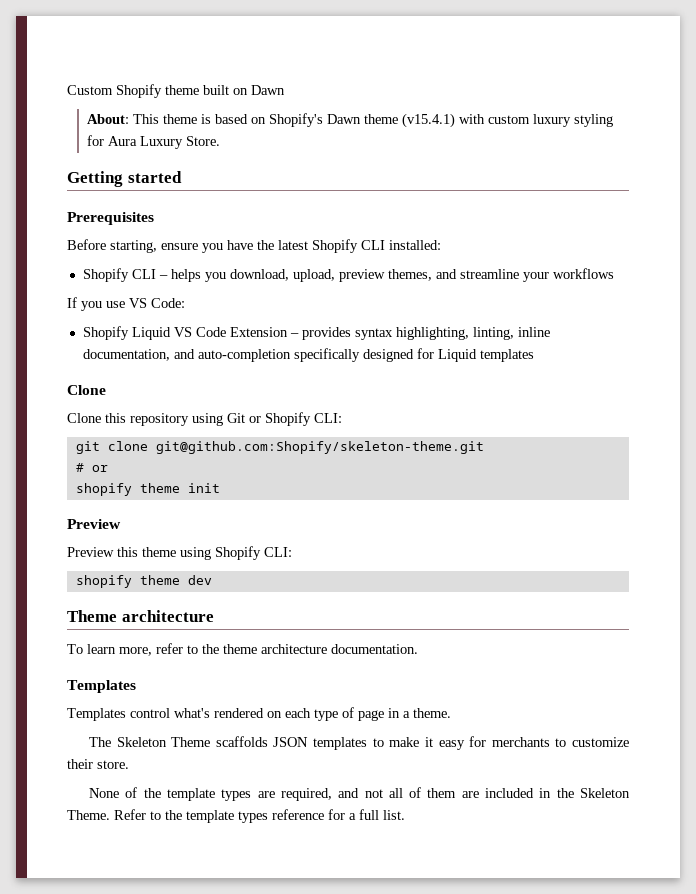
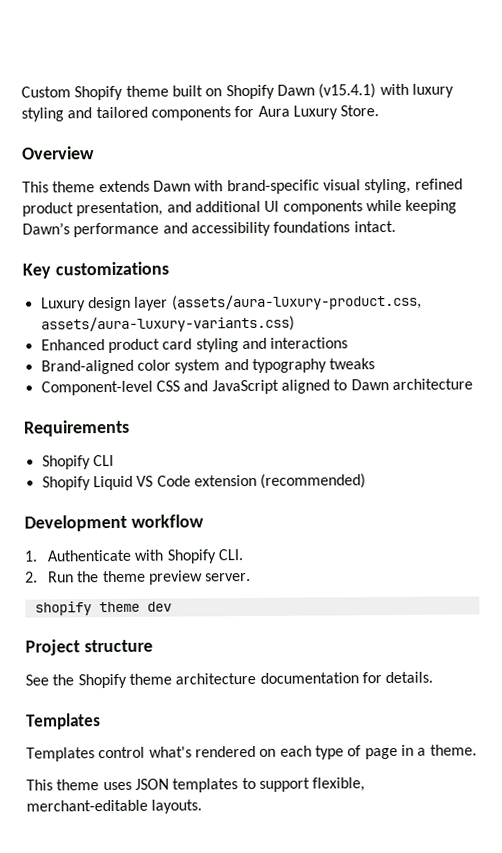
- Custom Shopify theme built on Dawn
- About: This theme is based on Shopify's Dawn theme (v15.4.1) with custom luxury styling for Aura Luxury Store.
+ Custom Shopify theme built on Shopify Dawn (v15.4.1) with luxury styling and tailored components for Aura Luxury Store.
- Getting started
- Prerequisites
- Before starting, ensure you have the latest Shopify CLI installed:
- Shopify CLI – helps you download, upload, preview themes, and streamline your workflows
- If you use VS Code:
- Shopify Liquid VS Code Extension – provides syntax highlighting, linting, inline documentation, and auto-completion specifically designed for Liquid templates
- Clone
- Clone this repository using Git or Shopify CLI:
- git clone git@github.com:Shopify/skeleton-theme.git
- # or
- shopify theme init
- Preview
- Preview this theme using Shopify CLI:
+ Overview
+ This theme extends Dawn with brand-specific visual styling, refined product presentation, and additional UI components while keeping Dawn’s performance and accessibility foundations intact.
+ Key customizations
+ Luxury design layer (assets/aura-luxury-product.css, assets/aura-luxury-variants.css)
+ Enhanced product card styling and interactions
+ Brand-aligned color system and typography tweaks
+ Component-level CSS and JavaScript aligned to Dawn architecture
+ Requirements
+ Shopify CLI
+ Shopify Liquid VS Code extension (recommended)
+ Development workflow
+ 1. Authenticate with Shopify CLI.
+ 2. Run the theme preview server.
  shopify theme dev
- Theme architecture
- To learn more, refer to the theme architecture documentation.
+ Project structure
+ See the Shopify theme architecture documentation for details.
- The Skeleton Theme scaffolds JSON templates to make it easy for merchants to customize their store.
- None of the template types are required, and not all of them are included in the Skeleton Theme. Refer to the template types reference for a full list.
+ This theme uses JSON templates to support flexible, merchant-editable layouts.

